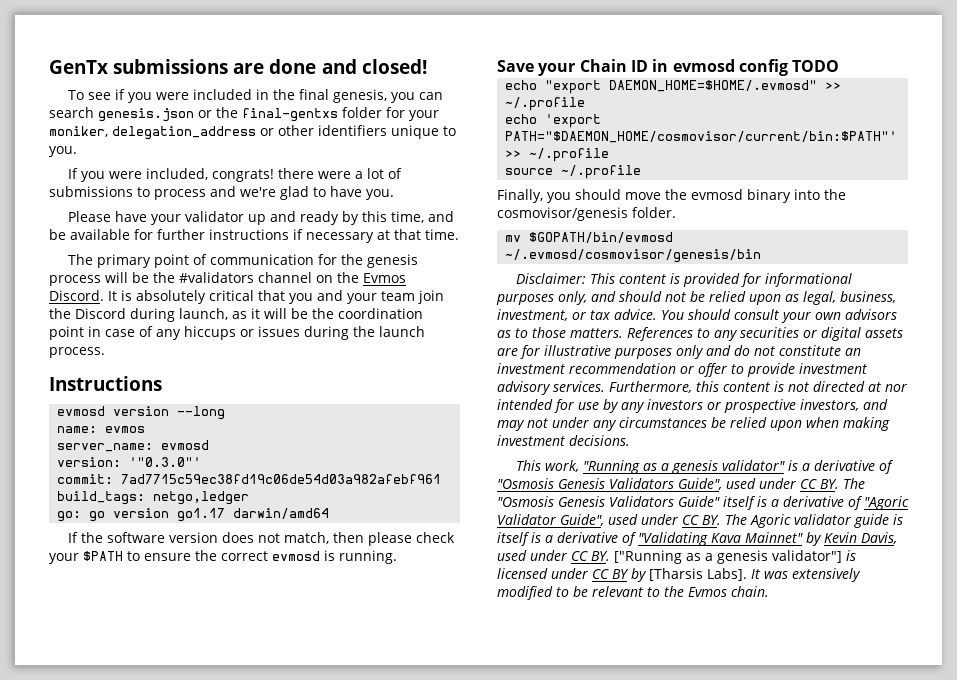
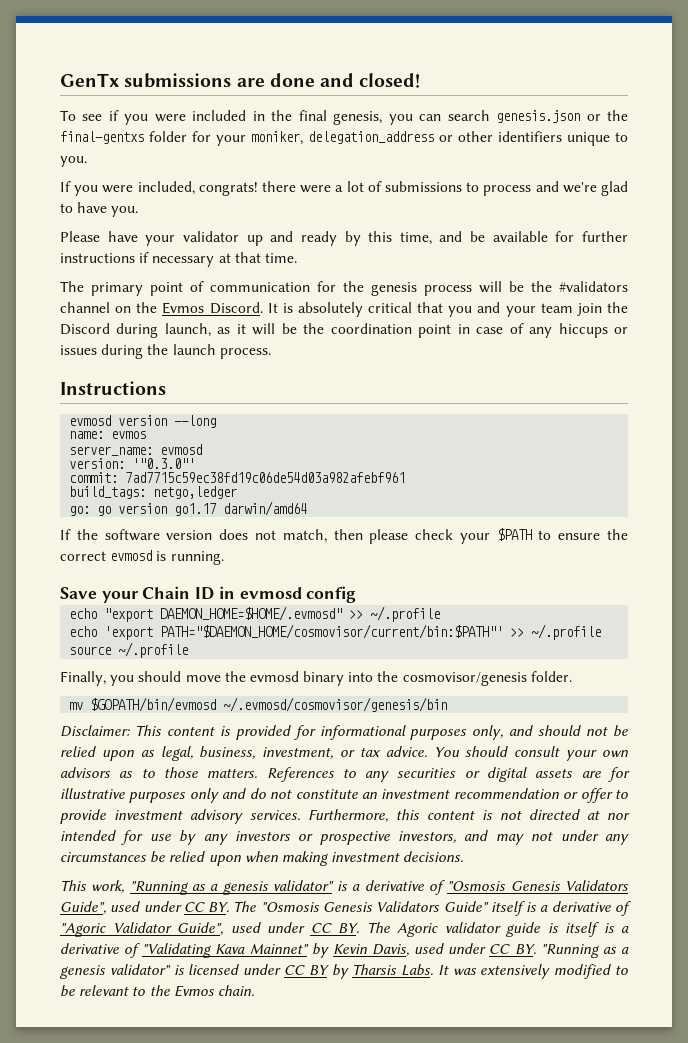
- Save your Chain ID in evmosd config TODO
+ Save your Chain ID in evmosd config
- This work, "Running as a genesis validator" is a derivative of "Osmosis Genesis Validators Guide", used under CC BY. The "Osmosis Genesis Validators Guide" itself is a derivative of "Agoric Validator Guide", used under CC BY. The Agoric validator guide is itself is a derivative of "Validating Kava Mainnet" by Kevin Davis, used under CC BY. ["Running as a genesis validator"] is licensed under CC BY by [Tharsis Labs].
+ This work, "Running as a genesis validator" is a derivative of "Osmosis Genesis Validators Guide", used under CC BY. The "Osmosis Genesis Validators Guide" itself is a derivative of "Agoric Validator Guide", used under CC BY. The Agoric validator guide is itself is a derivative of "Validating Kava Mainnet" by Kevin Davis, used under CC BY. "Running as a genesis validator" is licensed under CC BY by Tharsis Labs.

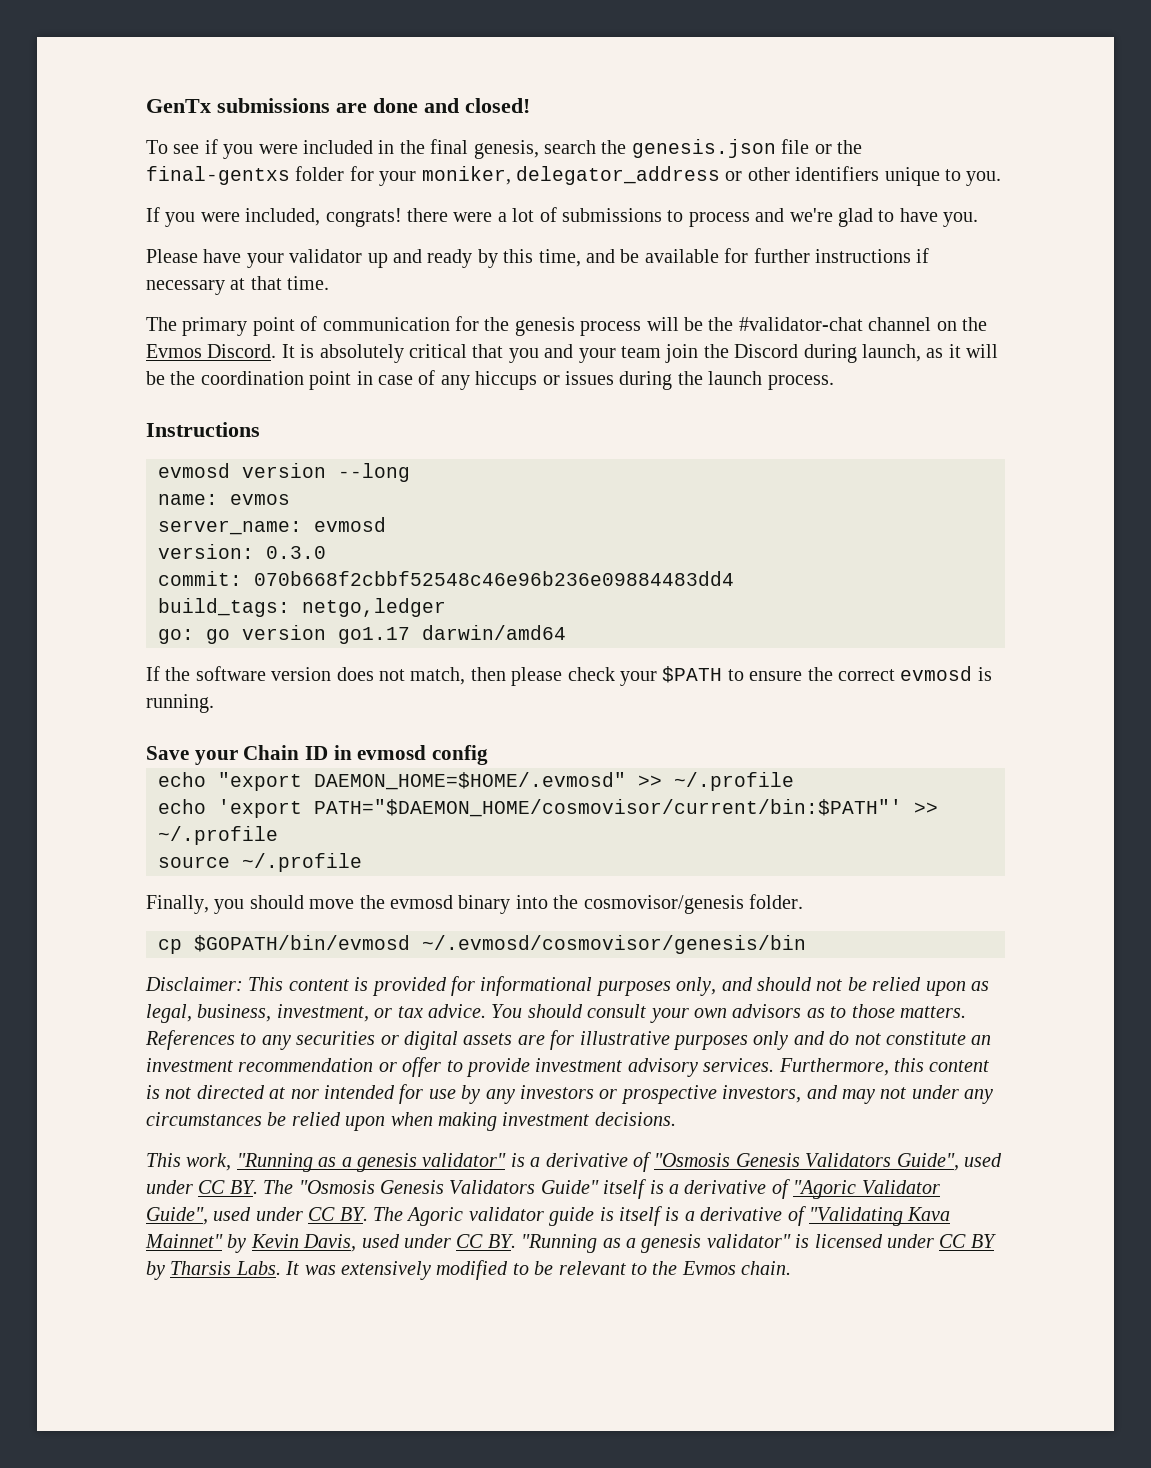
- To see if you were included in the final genesis, you can search genesis.json or the final-gentxs folder for your moniker, delegation_address or other identifiers unique to you.
+ To see if you were included in the final genesis, search the genesis.json file or the final-gentxs folder for your moniker, delegator_address or other identifiers unique to you.
- The primary point of communication for the genesis process will be the #validators channel on the Evmos Discord.
+ The primary point of communication for the genesis process will be the #validator-chat channel on the Evmos Discord.
- version: '"0.3.0"'
+ version: 0.3.0
- commit: 7ad7715c59ec38fd19c06de54d03a982afebf961
+ commit: 070b668f2cbbf52548c46e96b236e09884483dd4
- mv $GOPATH/bin/evmosd ~/.evmosd/cosmovisor/genesis/bin
+ cp $GOPATH/bin/evmosd ~/.evmosd/cosmovisor/genesis/bin

